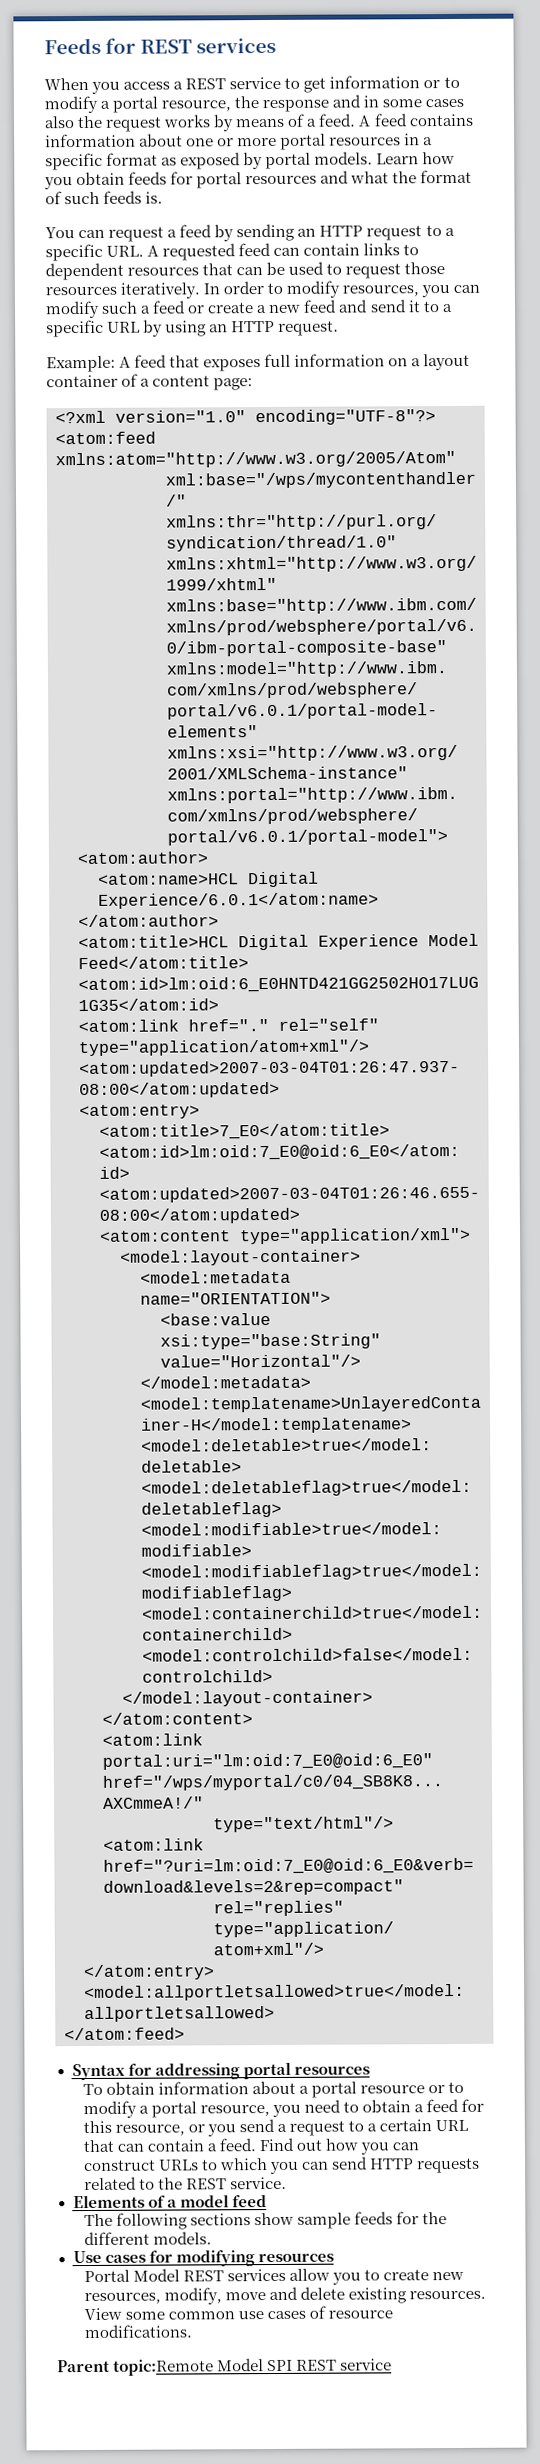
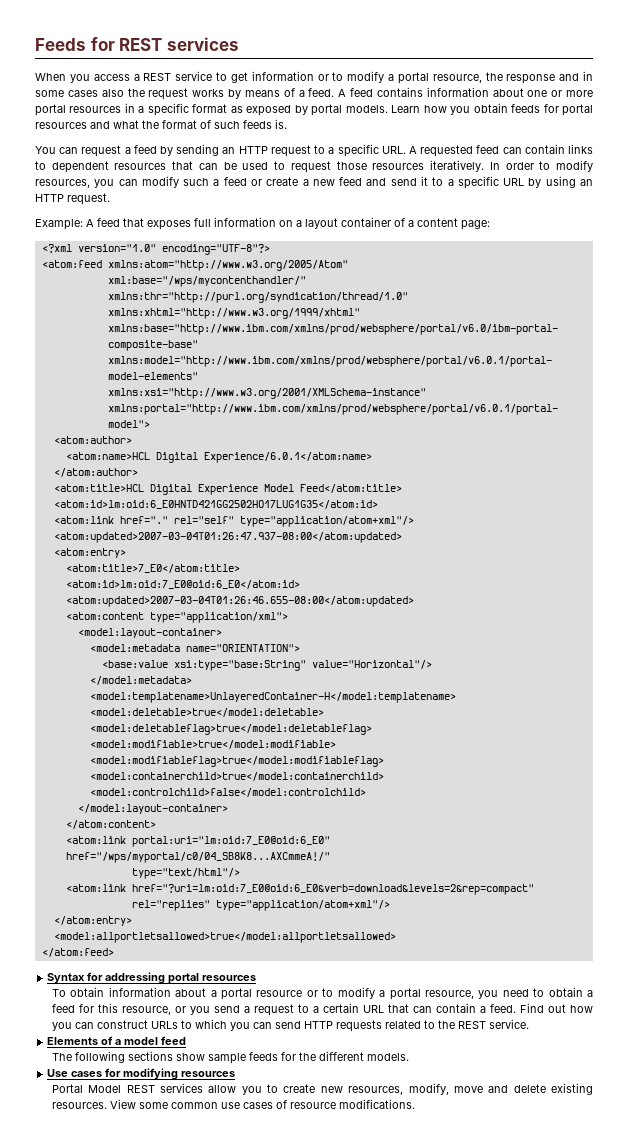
- Parent topic:Remote Model SPI REST service

